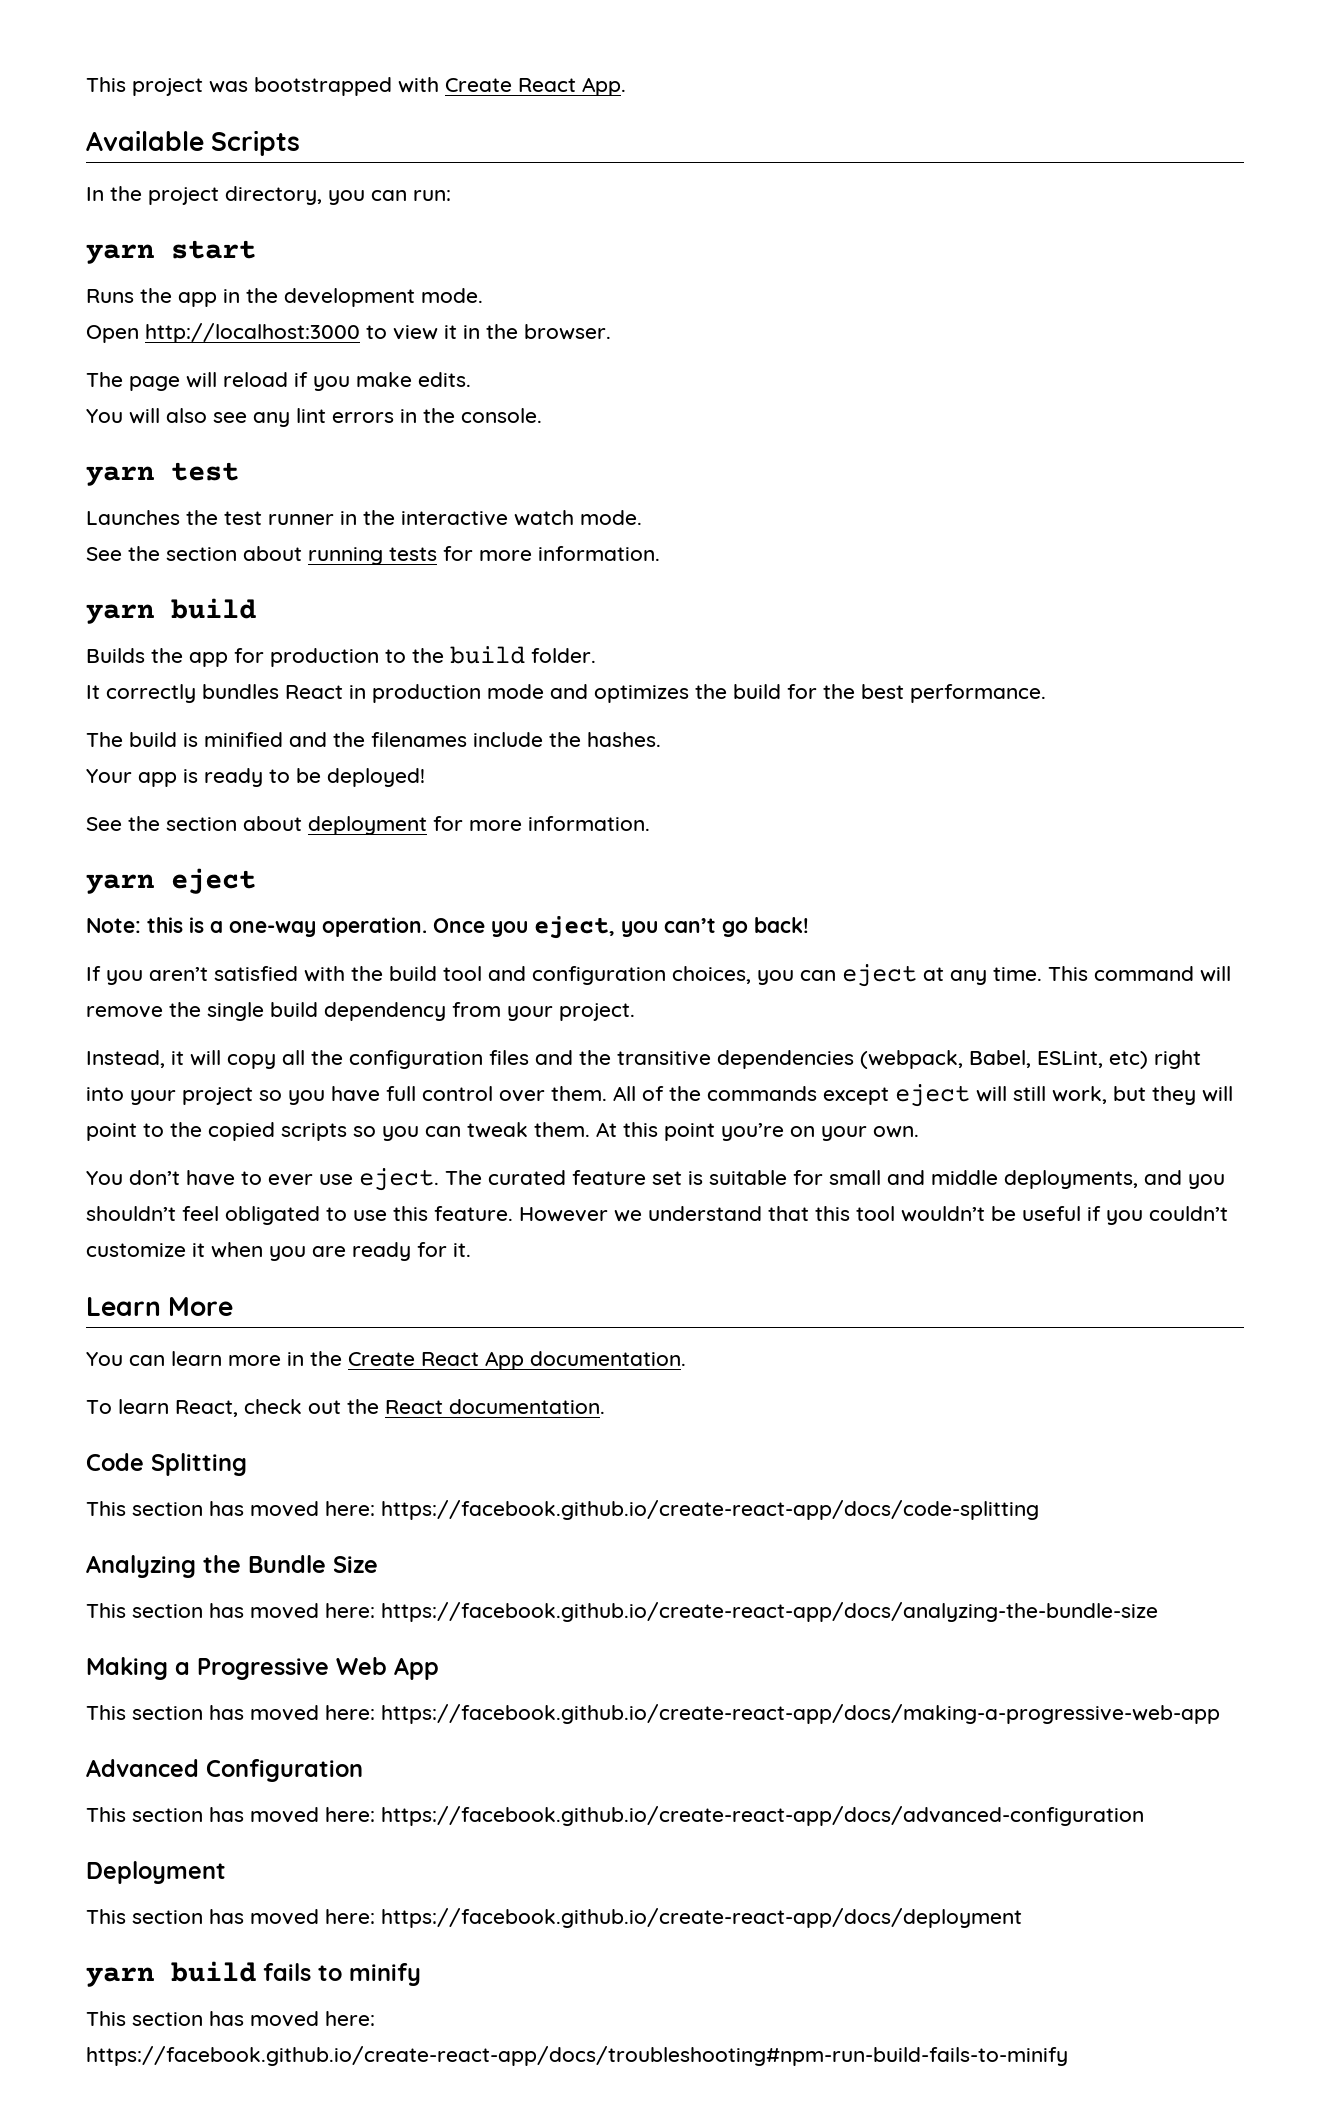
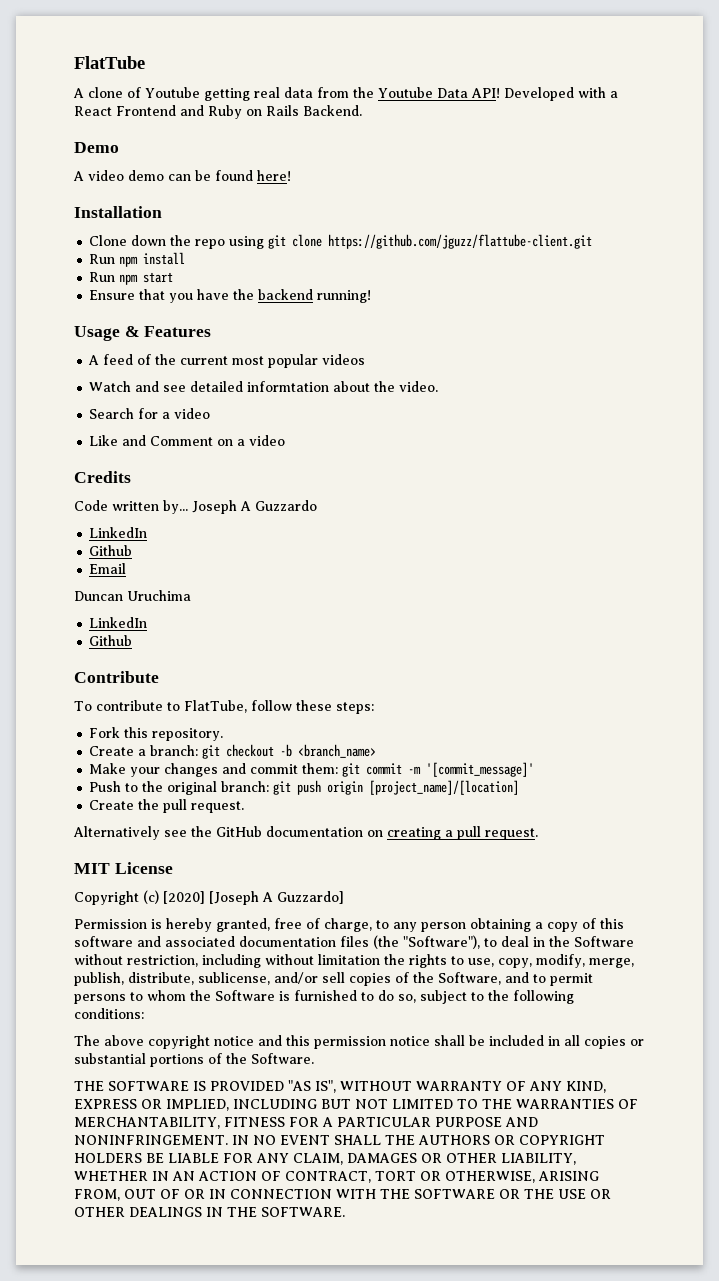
- This project was bootstrapped with Create React App.
- Available Scripts
- In the project directory, you can run:
- yarn start
- Runs the app in the development mode.
- Open http://localhost:3000 to view it in the browser.
- The page will reload if you make edits.
- You will also see any lint errors in the console.
- yarn test
- Launches the test runner in the interactive watch mode.
- See the section about running tests for more information.
- yarn build
- Builds the app for production to the build folder.
- It correctly bundles React in production mode and optimizes the build for the best performance.
- The build is minified and the filenames include the hashes.
- Your app is ready to be deployed!
- See the section about deployment for more information.
- yarn eject
- Note: this is a one-way operation. Once you eject, you can’t go back!
- If you aren’t satisfied with the build tool and configuration choices, you can eject at any time. This command will remove the single build dependency from your project.
- Instead, it will copy all the configuration files and the transitive dependencies (webpack, Babel, ESLint, etc) right into your project so you have full control over them. All of the commands except eject will still work, but they will point to the copied scripts so you can tweak them. At this point you’re on your own.
- You don’t have to ever use eject. The curated feature set is suitable for small and middle deployments, and you shouldn’t feel obligated to use this feature. However we understand that this tool wouldn’t be useful if you couldn’t customize it when you are ready for it.
- Learn More
- You can learn more in the Create React App documentation.
- To learn React, check out the React documentation.
- Code Splitting
- This section has moved here: https://facebook.github.io/create-react-app/docs/code-splitting
- Analyzing the Bundle Size
- This section has moved here: https://facebook.github.io/create-react-app/docs/analyzing-the-bundle-size
- Making a Progressive Web App
- This section has moved here: https://facebook.github.io/create-react-app/docs/making-a-progressive-web-app
- Advanced Configuration
- This section has moved here: https://facebook.github.io/create-react-app/docs/advanced-configuration
- Deployment
- This section has moved here: https://facebook.github.io/create-react-app/docs/deployment
- yarn build fails to minify
- This section has moved here: https://facebook.github.io/create-react-app/docs/troubleshooting#npm-run-build-fails-to-minify
+ FlatTube
+ A clone of Youtube getting real data from the Youtube Data API! Developed with a React Frontend and Ruby on Rails Backend.
+ Demo
+ A video demo can be found here!
+ Installation
+ Clone down the repo using git clone https://github.com/jguzz/flattube-client.git
+ Run npm install
+ Run npm start
+ Ensure that you have the backend running!
+ Usage & Features
+ A feed of the current most popular videos
+ Watch and see detailed informtation about the video.
+ Search for a video
+ Like and Comment on a video
+ Credits
+ Code written by... Joseph A Guzzardo
+ LinkedIn
+ Github
+ Email
+ Duncan Uruchima
+ LinkedIn
+ Github
+ Contribute
+ To contribute to FlatTube, follow these steps:
+ Fork this repository.
+ Create a branch: git checkout -b <branch_name>
+ Make your changes and commit them: git commit -m '[commit_message]'
+ Push to the original branch: git push origin [project_name]/[location]
+ Create the pull request.
+ Alternatively see the GitHub documentation on creating a pull request.
+ MIT License
+ Copyright (c) [2020] [Joseph A Guzzardo]
+ Permission is hereby granted, free of charge, to any person obtaining a copy of this software and associated documentation files (the "Software"), to deal in the Software without restriction, including without limitation the rights to use, copy, modify, merge, publish, distribute, sublicense, and/or sell copies of the Software, and to permit persons to whom the Software is furnished to do so, subject to the following conditions:
+ The above copyright notice and this permission notice shall be included in all copies or substantial portions of the Software.
+ THE SOFTWARE IS PROVIDED "AS IS", WITHOUT WARRANTY OF ANY KIND, EXPRESS OR IMPLIED, INCLUDING BUT NOT LIMITED TO THE WARRANTIES OF MERCHANTABILITY, FITNESS FOR A PARTICULAR PURPOSE AND NONINFRINGEMENT. IN NO EVENT SHALL THE AUTHORS OR COPYRIGHT HOLDERS BE LIABLE FOR ANY CLAIM, DAMAGES OR OTHER LIABILITY, WHETHER IN AN ACTION OF CONTRACT, TORT OR OTHERWISE, ARISING FROM, OUT OF OR IN CONNECTION WITH THE SOFTWARE OR THE USE OR OTHER DEALINGS IN THE SOFTWARE.

